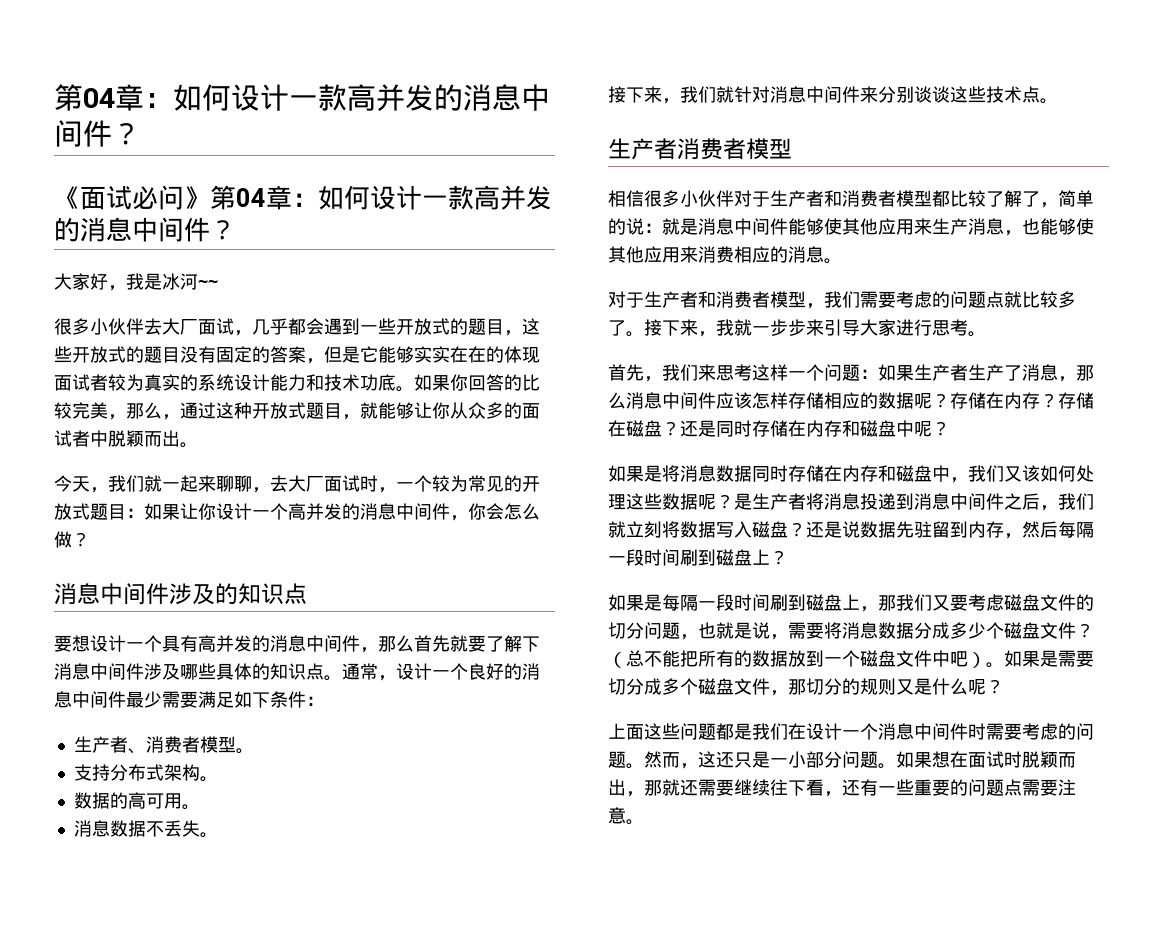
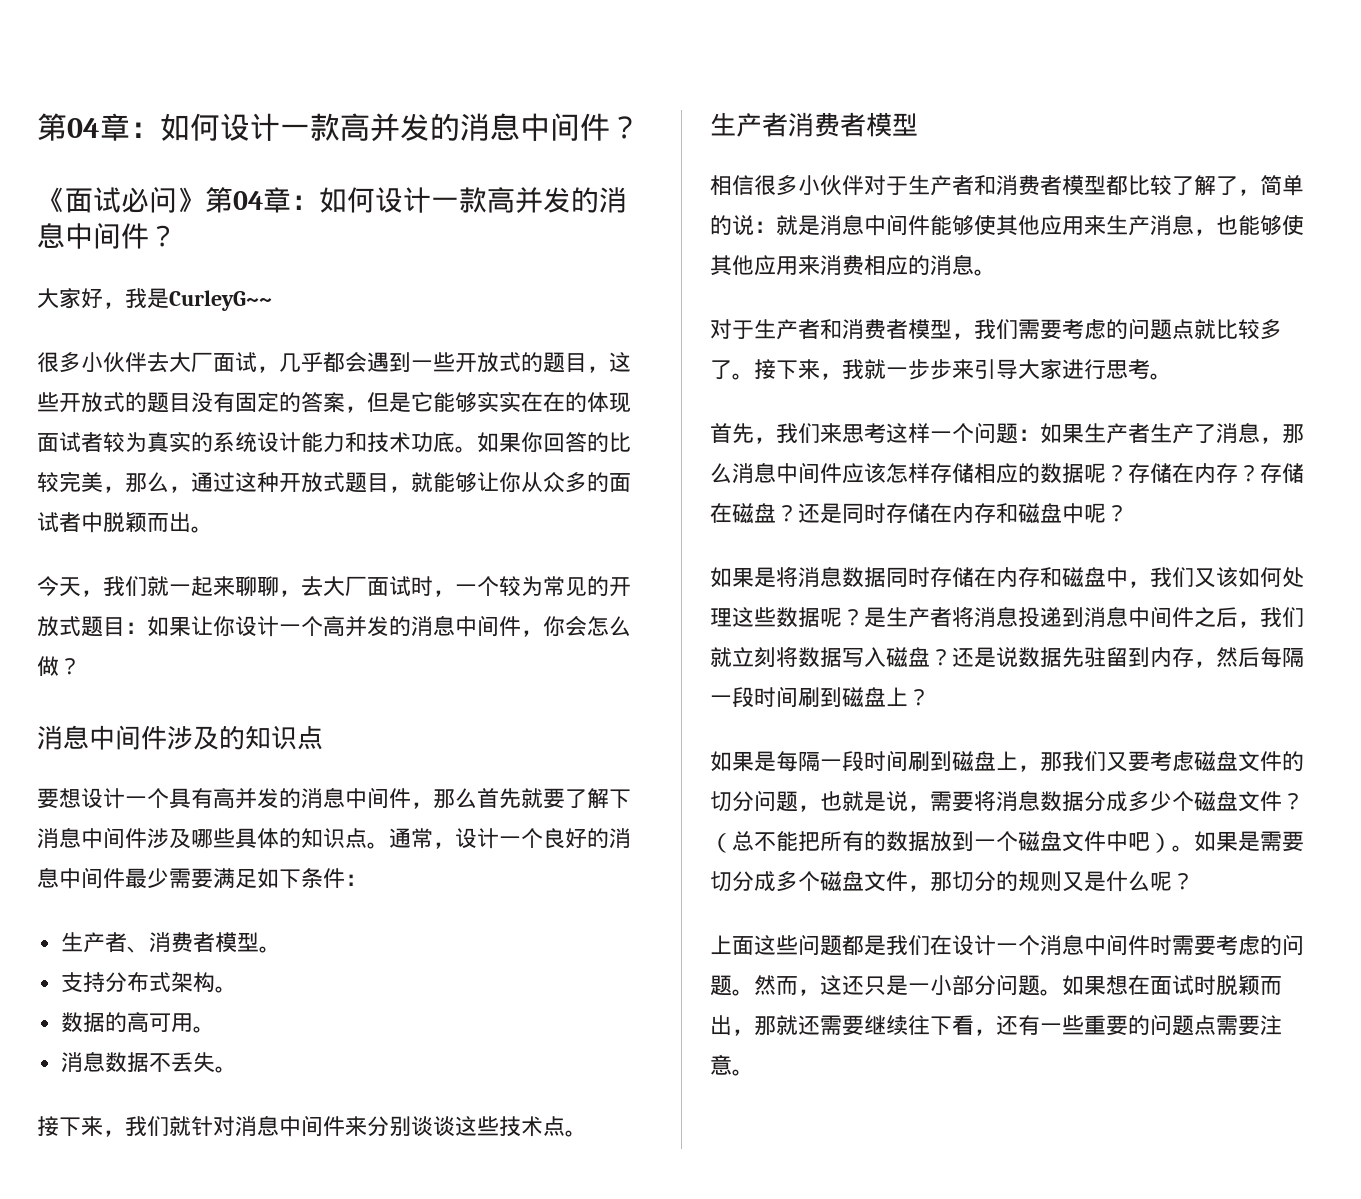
- 大家好，我是冰河~~
+ 大家好，我是CurleyG~~

